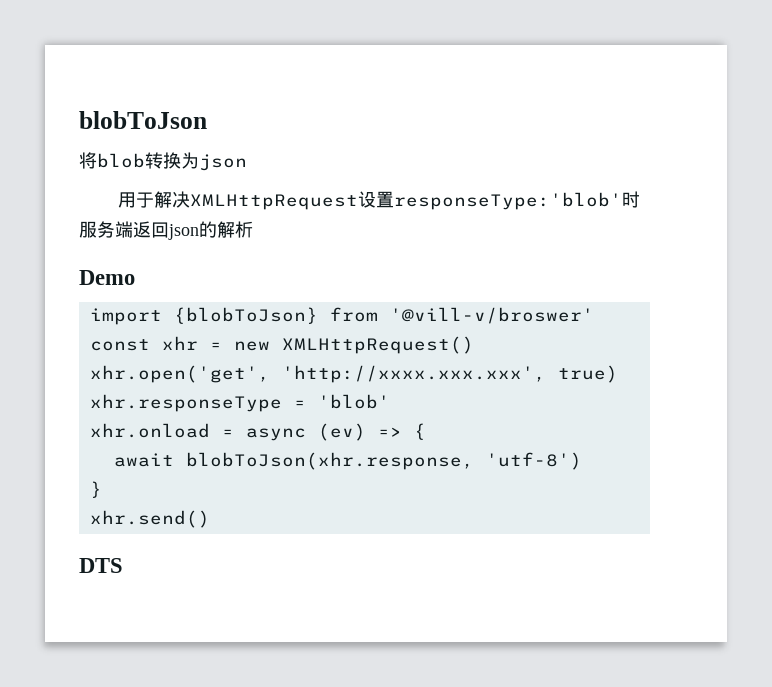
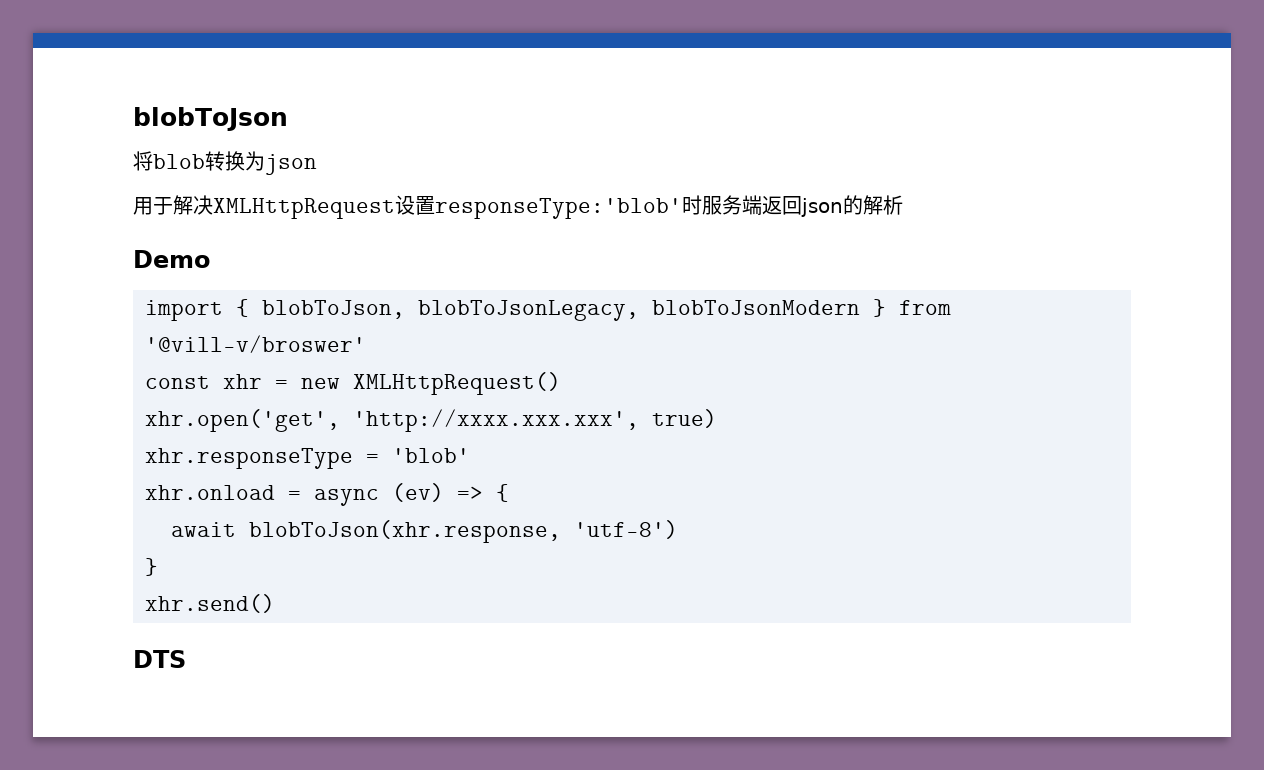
- import {blobToJson} from '@vill-v/broswer'
+ import { blobToJson, blobToJsonLegacy, blobToJsonModern } from '@vill-v/broswer'

